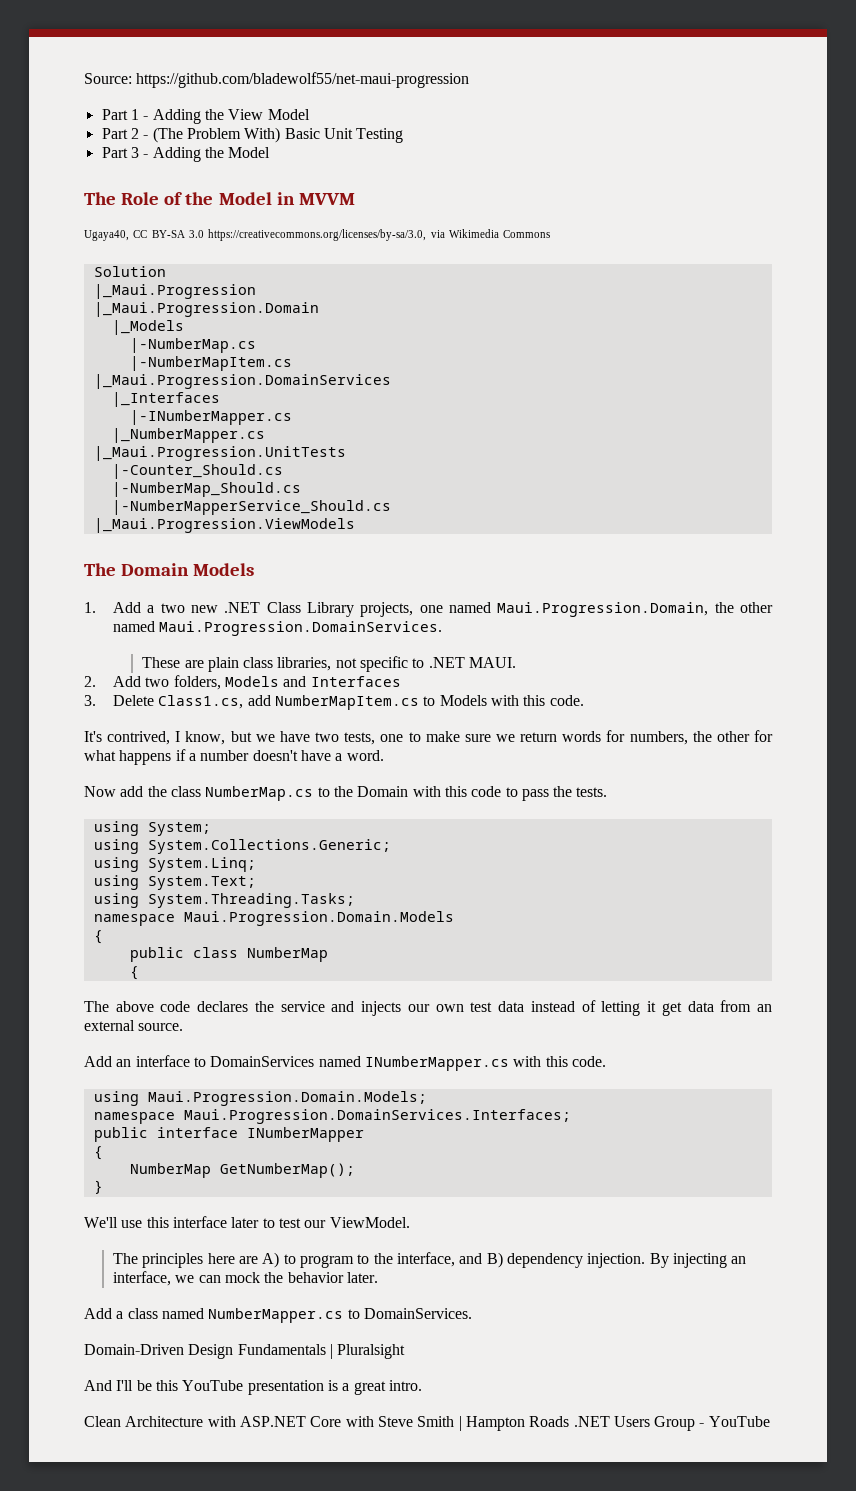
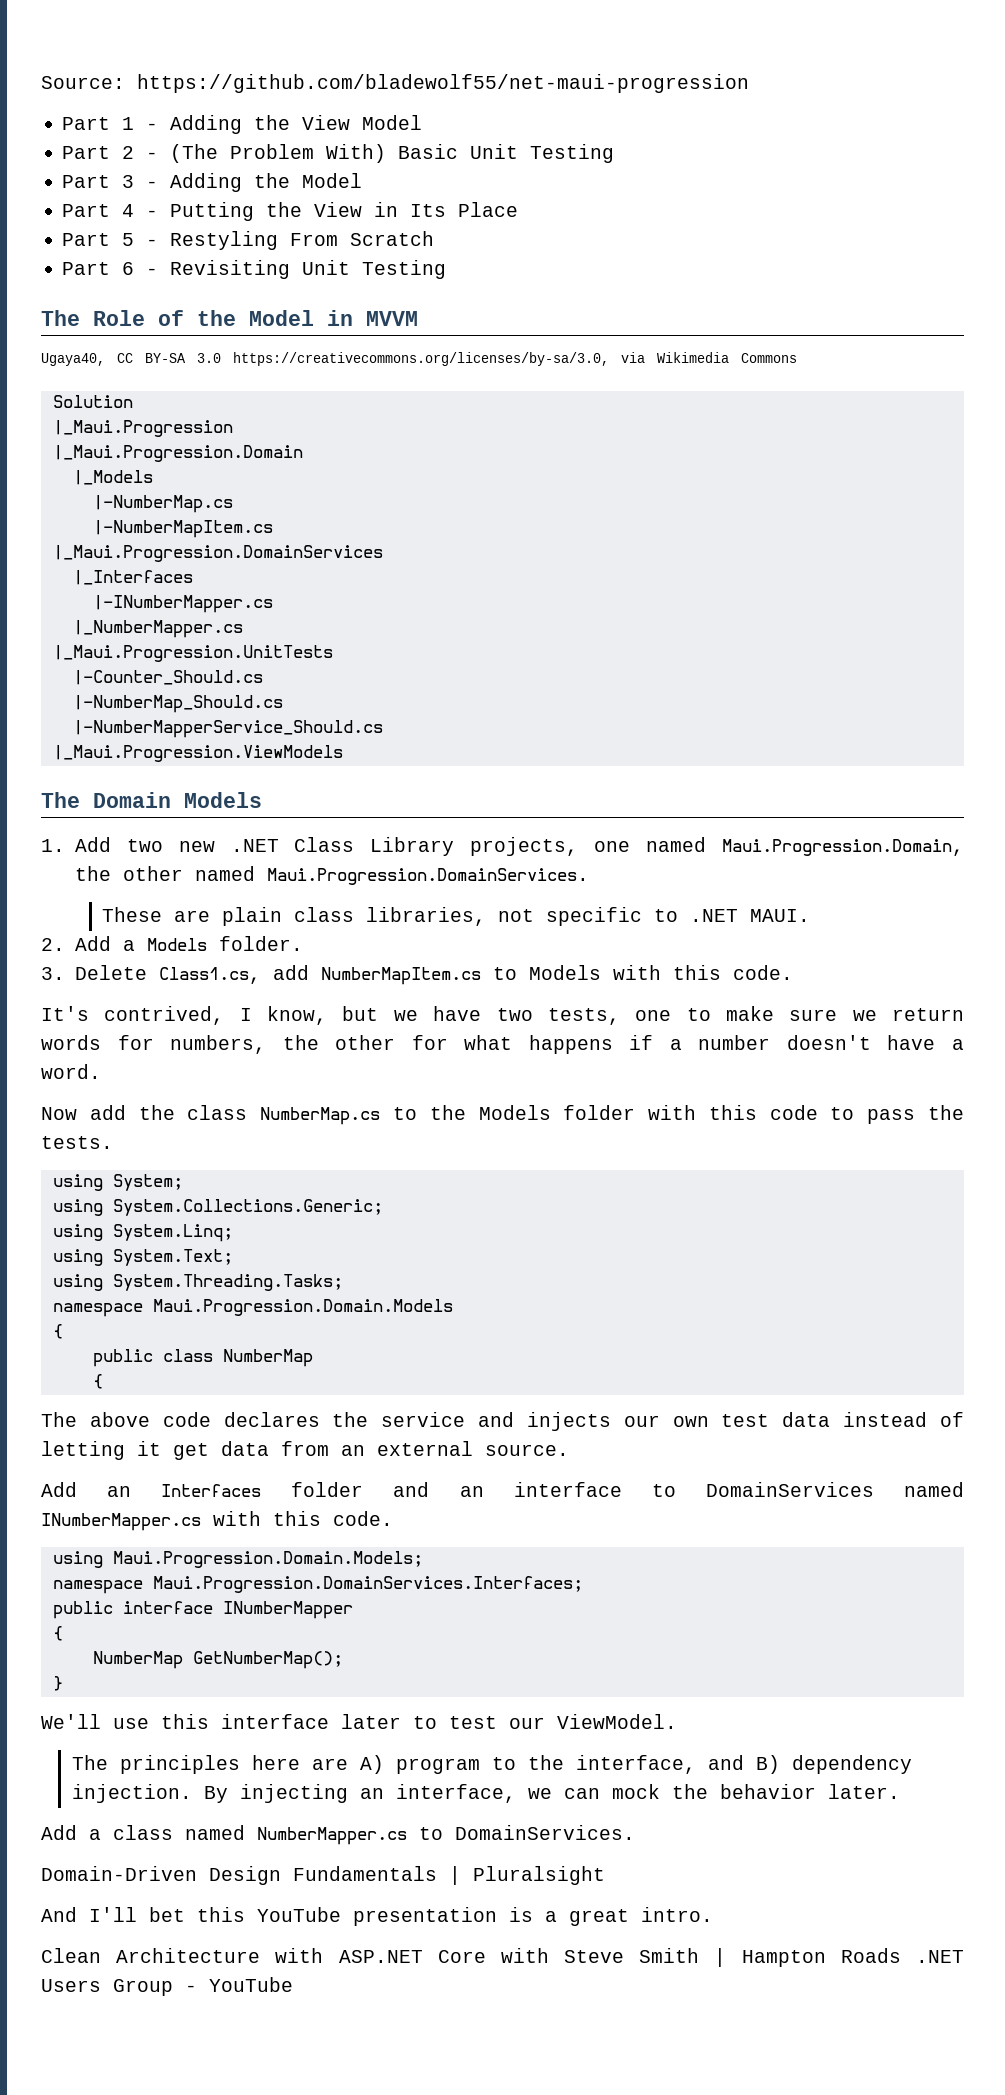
+ Part 4 - Putting the View in Its Place
+ Part 5 - Restyling From Scratch
+ Part 6 - Revisiting Unit Testing
- 1. Add a two new .NET Class Library projects, one named Maui.Progression.Domain, the other named Maui.Progression.DomainServices.
+ 1. Add two new .NET Class Library projects, one named Maui.Progression.Domain, the other named Maui.Progression.DomainServices.
- 2. Add two folders, Models and Interfaces
+ 2. Add a Models folder.
- Now add the class NumberMap.cs to the Domain with this code to pass the tests.
+ Now add the class NumberMap.cs to the Models folder with this code to pass the tests.
- Add an interface to DomainServices named INumberMapper.cs with this code.
+ Add an Interfaces folder and an interface to DomainServices named INumberMapper.cs with this code.
- The principles here are A) to program to the interface, and B) dependency injection.
+ The principles here are A) program to the interface, and B) dependency injection.
- And I'll be this YouTube presentation is a great intro.
+ And I'll bet this YouTube presentation is a great intro.

